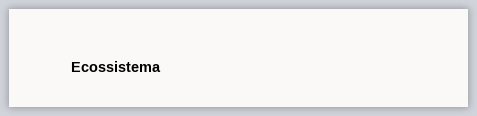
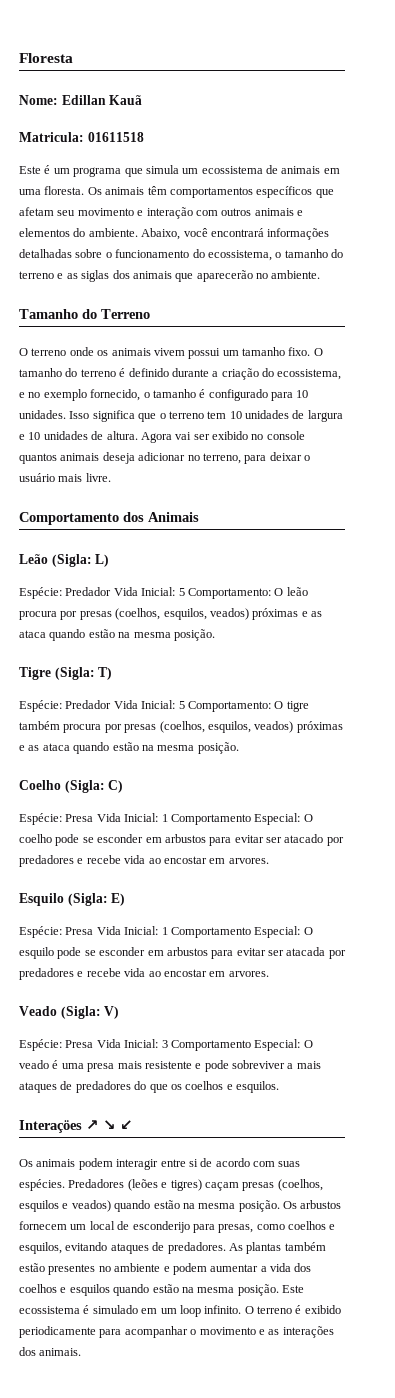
- Ecossistema
+ Floresta
+ Nome: Edillan Kauã
+ Matricula: 01611518
+ Este é um programa que simula um ecossistema de animais em uma floresta. Os animais têm comportamentos específicos que afetam seu movimento e interação com outros animais e elementos do ambiente. Abaixo, você encontrará informações detalhadas sobre o funcionamento do ecossistema, o tamanho do terreno e as siglas dos animais que aparecerão no ambiente.
+ Tamanho do Terreno
+ O terreno onde os animais vivem possui um tamanho fixo. O tamanho do terreno é definido durante a criação do ecossistema, e no exemplo fornecido, o tamanho é configurado para 10 unidades. Isso significa que o terreno tem 10 unidades de largura e 10 unidades de altura. Agora vai ser exibido no console quantos animais deseja adicionar no terreno, para deixar o usuário mais livre.
+ Comportamento dos Animais
+ Leão (Sigla: L)
+ Espécie: Predador Vida Inicial: 5 Comportamento: O leão procura por presas (coelhos, esquilos, veados) próximas e as ataca quando estão na mesma posição.
+ Tigre (Sigla: T)
+ Espécie: Predador Vida Inicial: 5 Comportamento: O tigre também procura por presas (coelhos, esquilos, veados) próximas e as ataca quando estão na mesma posição.
+ Coelho (Sigla: C)
+ Espécie: Presa Vida Inicial: 1 Comportamento Especial: O coelho pode se esconder em arbustos para evitar ser atacado por predadores e recebe vida ao encostar em arvores.
+ Esquilo (Sigla: E)
+ Espécie: Presa Vida Inicial: 1 Comportamento Especial: O esquilo pode se esconder em arbustos para evitar ser atacada por predadores e recebe vida ao encostar em arvores.
+ Veado (Sigla: V)
+ Espécie: Presa Vida Inicial: 3 Comportamento Especial: O veado é uma presa mais resistente e pode sobreviver a mais ataques de predadores do que os coelhos e esquilos.
+ Interaçöes ↗ ↘ ↙
+ Os animais podem interagir entre si de acordo com suas espécies. Predadores (leões e tigres) caçam presas (coelhos, esquilos e veados) quando estão na mesma posição. Os arbustos fornecem um local de esconderijo para presas, como coelhos e esquilos, evitando ataques de predadores. As plantas também estão presentes no ambiente e podem aumentar a vida dos coelhos e esquilos quando estão na mesma posição. Este ecossistema é simulado em um loop infinito. O terreno é exibido periodicamente para acompanhar o movimento e as interações dos animais.

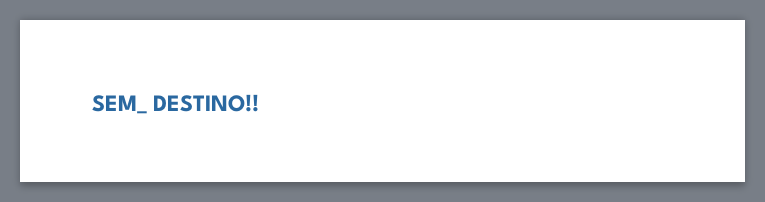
- Floresta
- Nome: Edillan Kauã
- Matricula: 01611518
- Este é um programa que simula um ecossistema de animais em uma floresta. Os animais têm comportamentos específicos que afetam seu movimento e interação com outros animais e elementos do ambiente. Abaixo, você encontrará informações detalhadas sobre o funcionamento do ecossistema, o tamanho do terreno e as siglas dos animais que aparecerão no ambiente.
- Tamanho do Terreno
- O terreno onde os animais vivem possui um tamanho fixo. O tamanho do terreno é definido durante a criação do ecossistema, e no exemplo fornecido, o tamanho é configurado para 10 unidades. Isso significa que o terreno tem 10 unidades de largura e 10 unidades de altura. Agora vai ser exibido no console quantos animais deseja adicionar no terreno, para deixar o usuário mais livre.
- Comportamento dos Animais
- Leão (Sigla: L)
- Espécie: Predador Vida Inicial: 5 Comportamento: O leão procura por presas (coelhos, esquilos, veados) próximas e as ataca quando estão na mesma posição.
- Tigre (Sigla: T)
- Espécie: Predador Vida Inicial: 5 Comportamento: O tigre também procura por presas (coelhos, esquilos, veados) próximas e as ataca quando estão na mesma posição.
- Coelho (Sigla: C)
- Espécie: Presa Vida Inicial: 1 Comportamento Especial: O coelho pode se esconder em arbustos para evitar ser atacado por predadores e recebe vida ao encostar em arvores.
- Esquilo (Sigla: E)
- Espécie: Presa Vida Inicial: 1 Comportamento Especial: O esquilo pode se esconder em arbustos para evitar ser atacada por predadores e recebe vida ao encostar em arvores.
- Veado (Sigla: V)
- Espécie: Presa Vida Inicial: 3 Comportamento Especial: O veado é uma presa mais resistente e pode sobreviver a mais ataques de predadores do que os coelhos e esquilos.
- Interaçöes ↗ ↘ ↙
- Os animais podem interagir entre si de acordo com suas espécies. Predadores (leões e tigres) caçam presas (coelhos, esquilos e veados) quando estão na mesma posição. Os arbustos fornecem um local de esconderijo para presas, como coelhos e esquilos, evitando ataques de predadores. As plantas também estão presentes no ambiente e podem aumentar a vida dos coelhos e esquilos quando estão na mesma posição. Este ecossistema é simulado em um loop infinito. O terreno é exibido periodicamente para acompanhar o movimento e as interações dos animais.
+ SEM_ DESTINO!!

